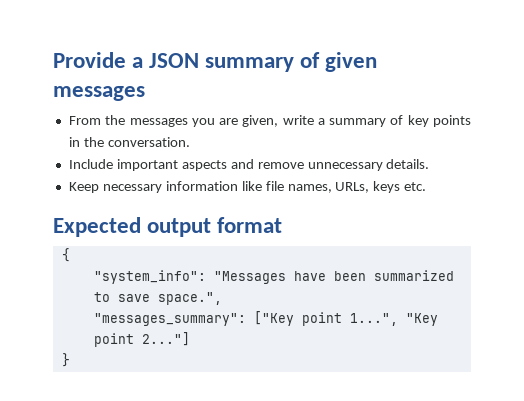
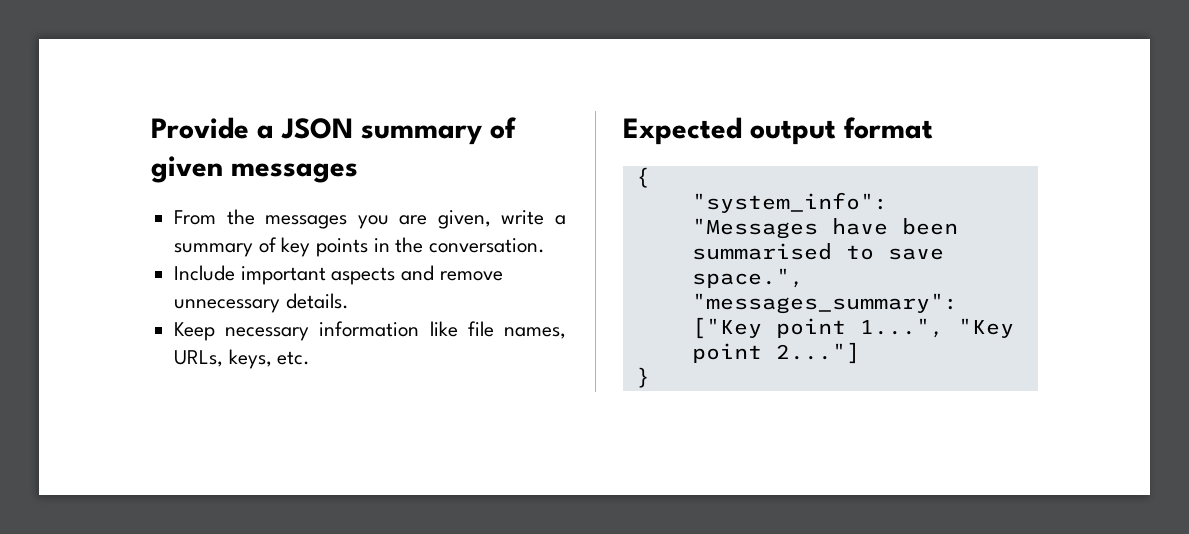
- Keep necessary information like file names, URLs, keys etc.
+ Keep necessary information like file names, URLs, keys, etc.
- "system_info": "Messages have been summarized to save space.",
+ "system_info": "Messages have been summarised to save space.",

